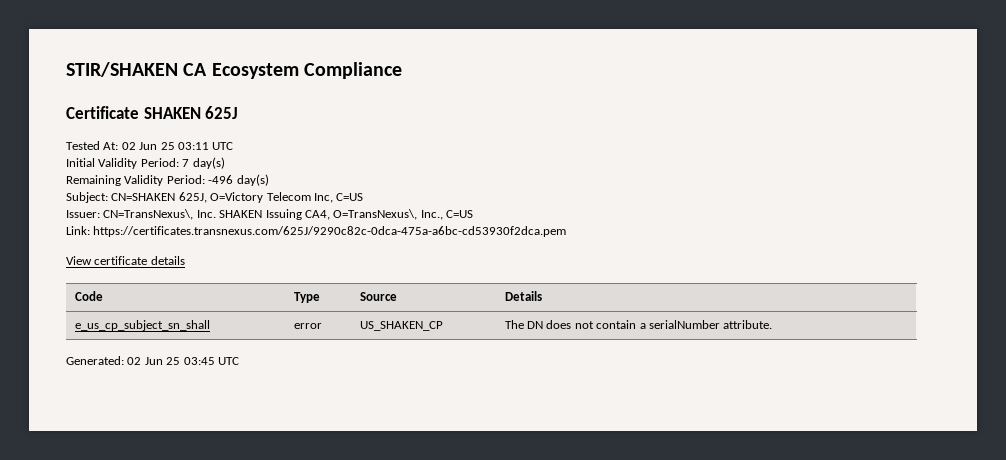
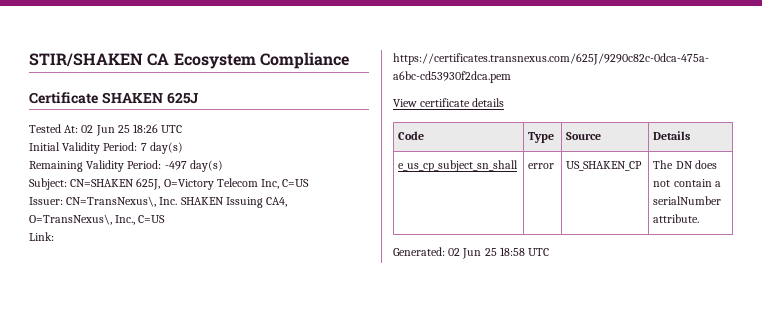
- Tested At: 02 Jun 25 03:11 UTC
+ Tested At: 02 Jun 25 18:26 UTC
- Remaining Validity Period: -496 day(s)
+ Remaining Validity Period: -497 day(s)
- Generated: 02 Jun 25 03:45 UTC
+ Generated: 02 Jun 25 18:58 UTC

